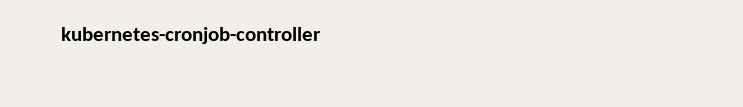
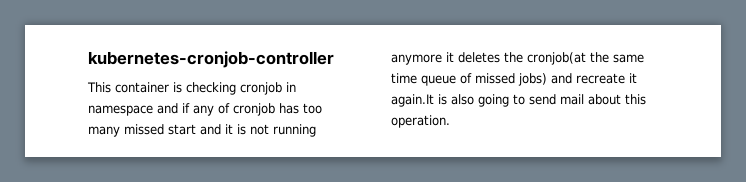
+ This container is checking cronjob in namespace and if any of cronjob has too many missed start and it is not running anymore it deletes the cronjob(at the same time queue of missed jobs) and recreate it again.It is also going to send mail about this operation.

